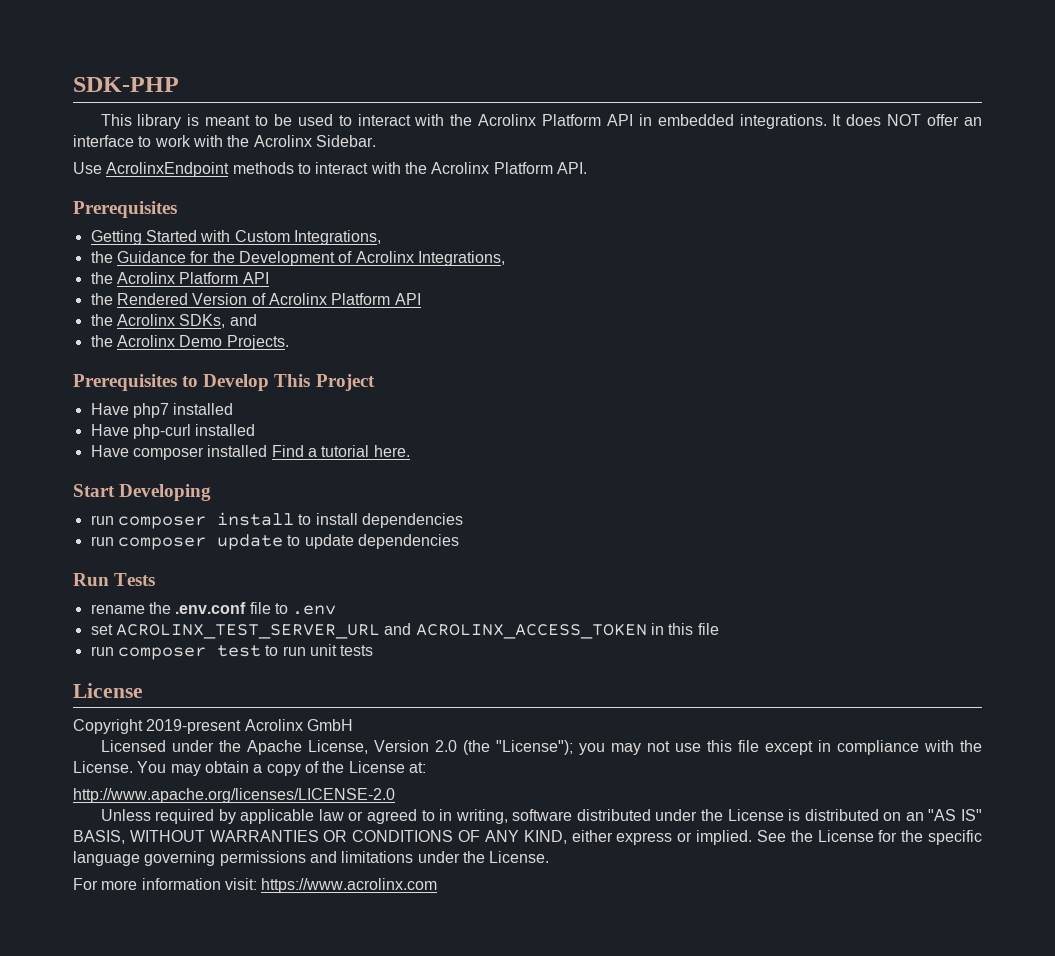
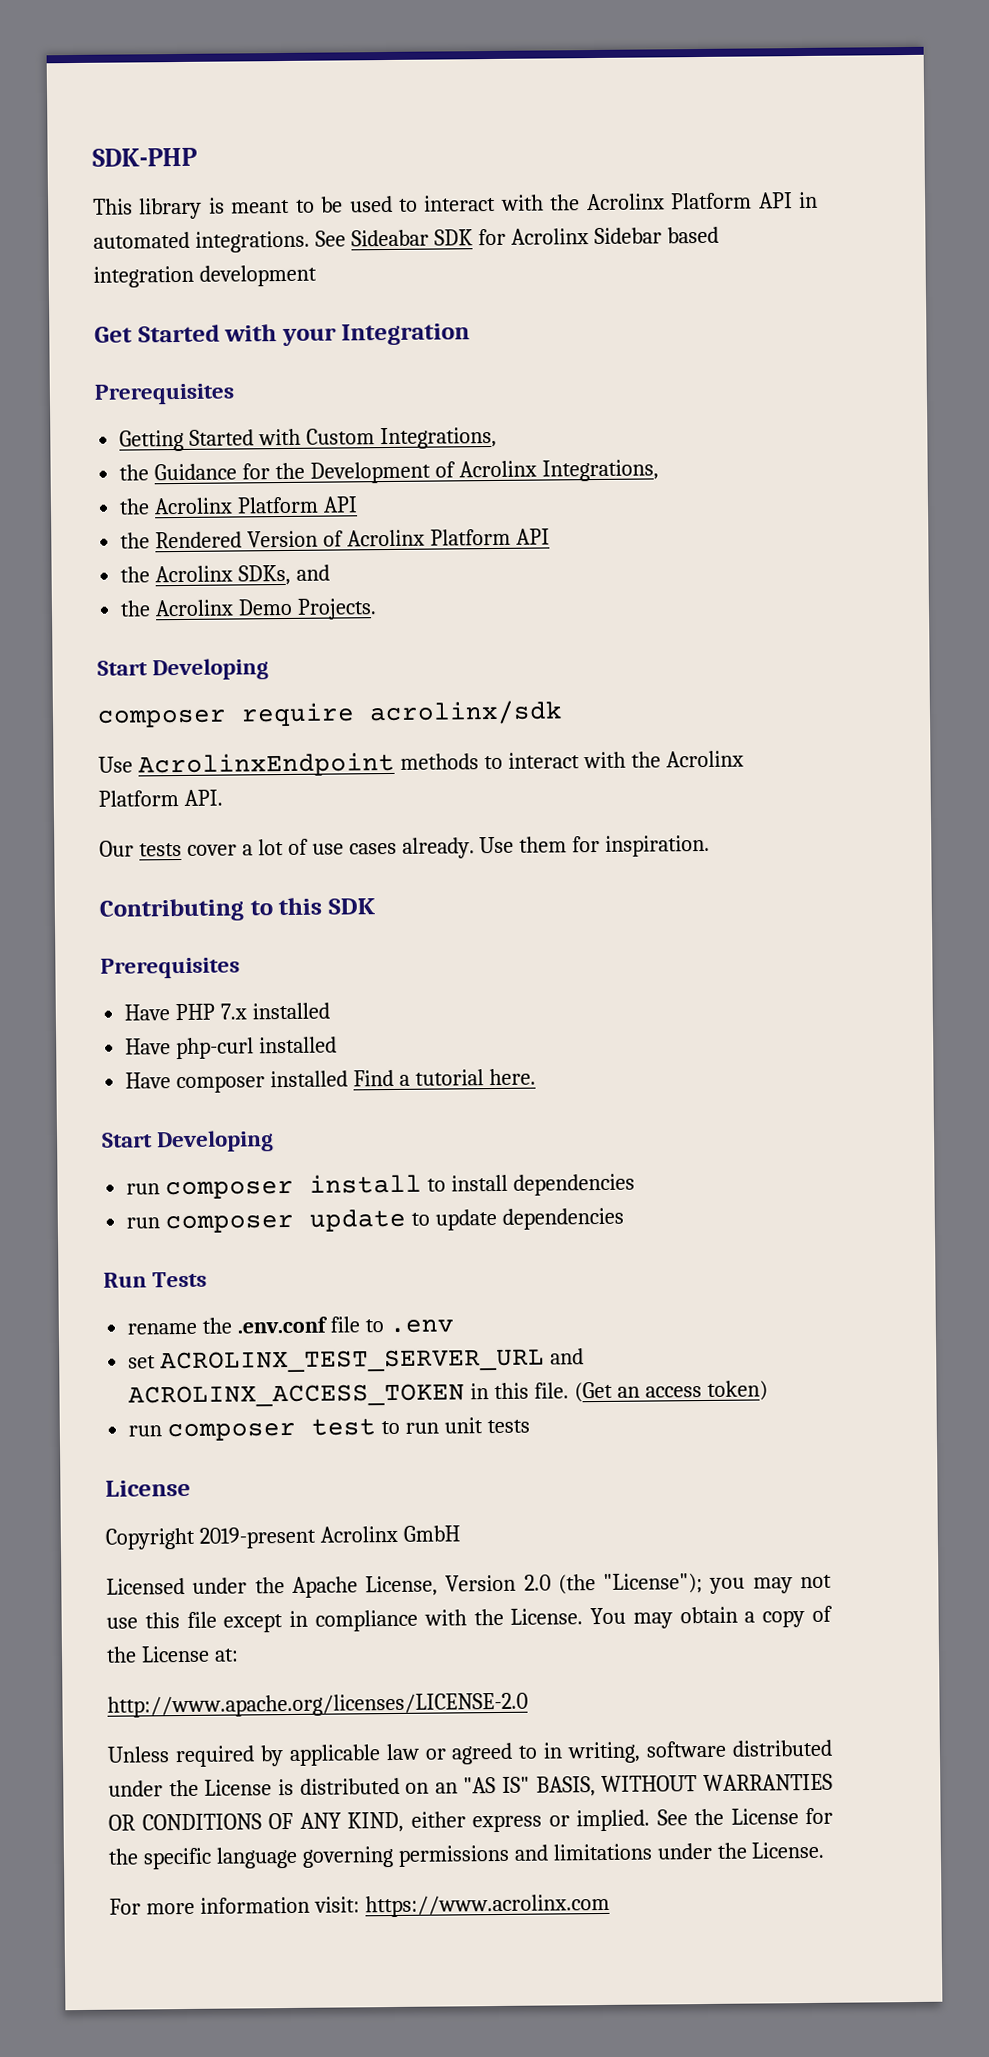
- This library is meant to be used to interact with the Acrolinx Platform API in embedded integrations. It does NOT offer an interface to work with the Acrolinx Sidebar.
- Use AcrolinxEndpoint methods to interact with the Acrolinx Platform API.
+ This library is meant to be used to interact with the Acrolinx Platform API in automated integrations. See Sideabar SDK for Acrolinx Sidebar based integration development
+ Get Started with your Integration
  the Acrolinx Demo Projects.
- Prerequisites to Develop This Project
- Have php7 installed
+ Start Developing
+ composer require acrolinx/sdk
+ Use AcrolinxEndpoint methods to interact with the Acrolinx Platform API.
+ Our tests cover a lot of use cases already. Use them for inspiration.
+ Contributing to this SDK
+ Prerequisites
+ Have PHP 7.x installed
- set ACROLINX_TEST_SERVER_URL and ACROLINX_ACCESS_TOKEN in this file
+ set ACROLINX_TEST_SERVER_URL and ACROLINX_ACCESS_TOKEN in this file. (Get an access token)

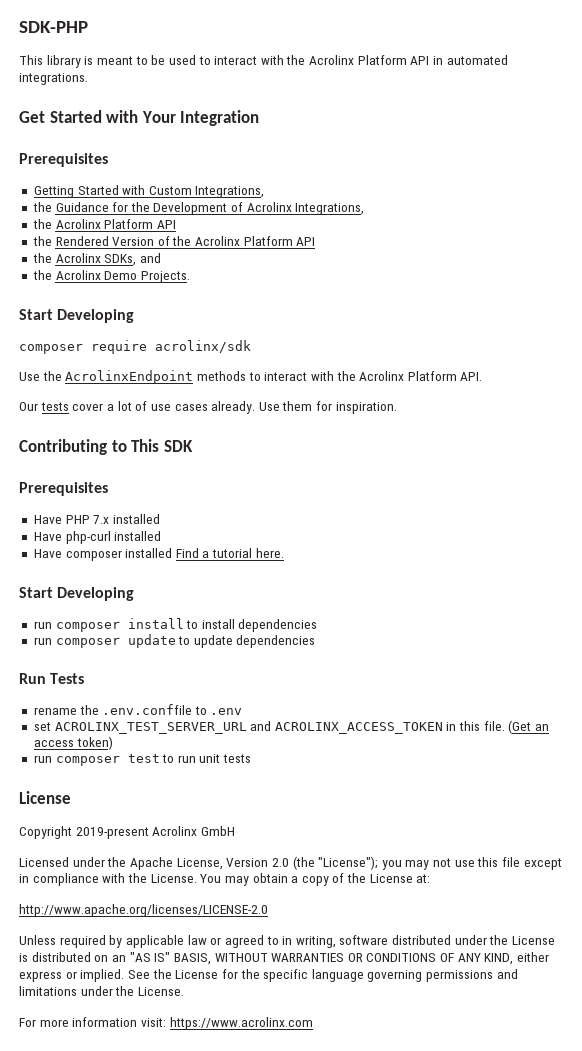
- See Sideabar SDK for Acrolinx Sidebar based integration development
- Get Started with your Integration
+ Get Started with Your Integration
- the Rendered Version of Acrolinx Platform API
+ the Rendered Version of the Acrolinx Platform API
- Use AcrolinxEndpoint methods to interact with the Acrolinx Platform API.
+ Use the AcrolinxEndpoint methods to interact with the Acrolinx Platform API.
- Contributing to this SDK
+ Contributing to This SDK
- rename the .env.conf file to .env
+ rename the .env.conffile to .env

